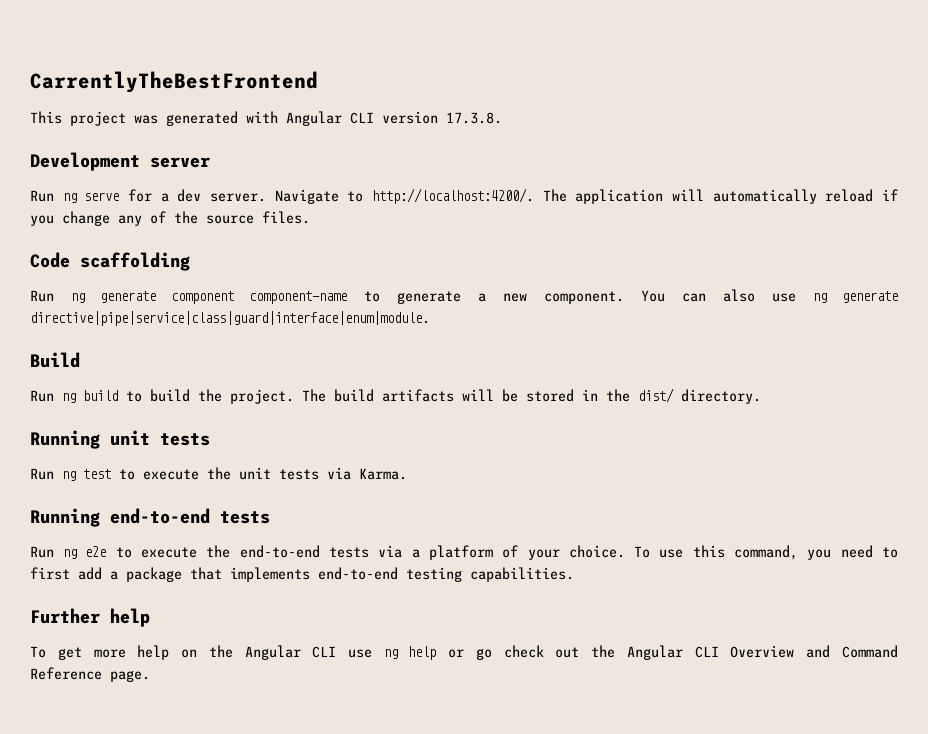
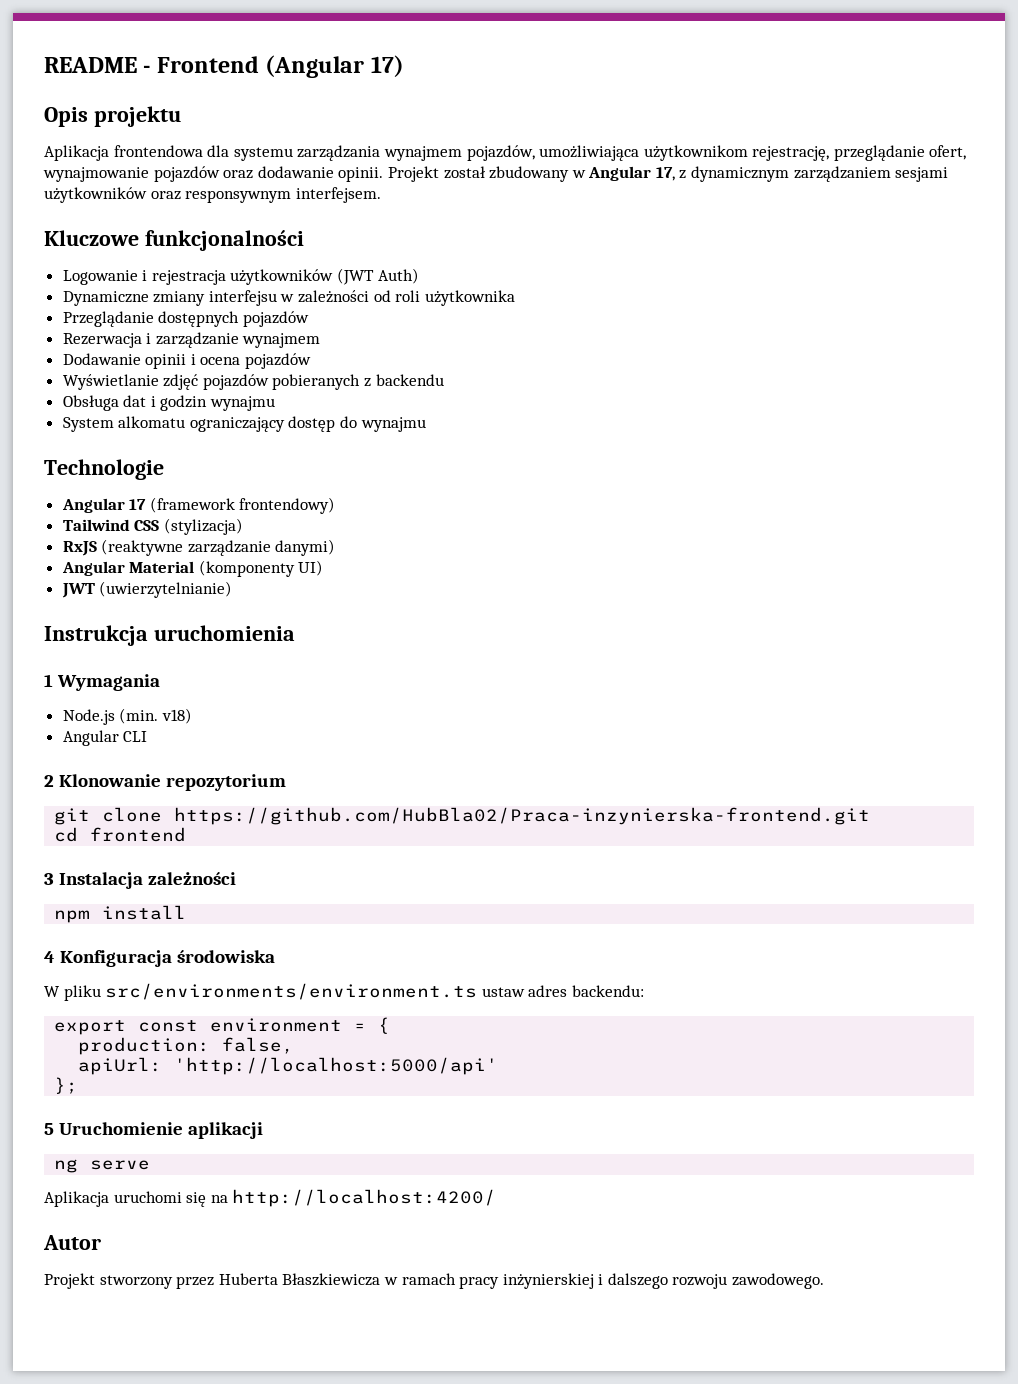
- CarrentlyTheBestFrontend
- This project was generated with Angular CLI version 17.3.8.
- Development server
- Run ng serve for a dev server. Navigate to http://localhost:4200/. The application will automatically reload if you change any of the source files.
- Code scaffolding
- Run ng generate component component-name to generate a new component. You can also use ng generate directive|pipe|service|class|guard|interface|enum|module.
- Build
- Run ng build to build the project. The build artifacts will be stored in the dist/ directory.
- Running unit tests
- Run ng test to execute the unit tests via Karma.
- Running end-to-end tests
- Run ng e2e to execute the end-to-end tests via a platform of your choice. To use this command, you need to first add a package that implements end-to-end testing capabilities.
- Further help
- To get more help on the Angular CLI use ng help or go check out the Angular CLI Overview and Command Reference page.
+ README - Frontend (Angular 17)
+ Opis projektu
+ Aplikacja frontendowa dla systemu zarządzania wynajmem pojazdów, umożliwiająca użytkownikom rejestrację, przeglądanie ofert, wynajmowanie pojazdów oraz dodawanie opinii. Projekt został zbudowany w Angular 17, z dynamicznym zarządzaniem sesjami użytkowników oraz responsywnym interfejsem.
+ Kluczowe funkcjonalności
+ Logowanie i rejestracja użytkowników (JWT Auth)
+ Dynamiczne zmiany interfejsu w zależności od roli użytkownika
+ Przeglądanie dostępnych pojazdów
+ Rezerwacja i zarządzanie wynajmem
+ Dodawanie opinii i ocena pojazdów
+ Wyświetlanie zdjęć pojazdów pobieranych z backendu
+ Obsługa dat i godzin wynajmu
+ System alkomatu ograniczający dostęp do wynajmu
+ Technologie
+ Angular 17 (framework frontendowy)
+ Tailwind CSS (stylizacja)
+ RxJS (reaktywne zarządzanie danymi)
+ Angular Material (komponenty UI)
+ JWT (uwierzytelnianie)
+ Instrukcja uruchomienia
+ 1 Wymagania
+ Node.js (min. v18)
+ Angular CLI
+ 2 Klonowanie repozytorium
+ git clone https://github.com/HubBla02/Praca-inzynierska-frontend.git
+ cd frontend
+ 3 Instalacja zależności
+ npm install
+ 4 Konfiguracja środowiska
+ W pliku src/environments/environment.ts ustaw adres backendu:
+ export const environment = {
+ production: false,
+ apiUrl: 'http://localhost:5000/api'
+ };
+ 5 Uruchomienie aplikacji
+ ng serve
+ Aplikacja uruchomi się na http://localhost:4200/
+ Autor
+ Projekt stworzony przez Huberta Błaszkiewicza w ramach pracy inżynierskiej i dalszego rozwoju zawodowego.

